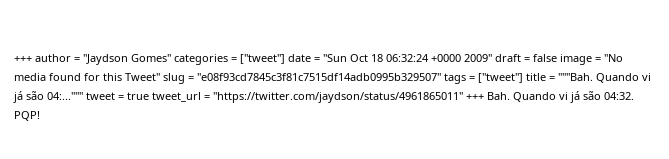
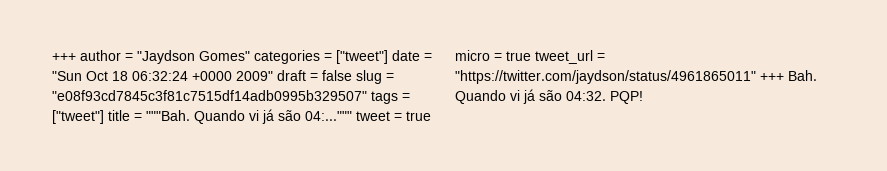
- +++ author = "Jaydson Gomes" categories = ["tweet"] date = "Sun Oct 18 06:32:24 +0000 2009" draft = false image = "No media found for this Tweet" slug = "e08f93cd7845c3f81c7515df14adb0995b329507" tags = ["tweet"] title = """Bah. Quando vi já são 04:...""" tweet = true tweet_url = "https://twitter.com/jaydson/status/4961865011" +++ Bah. Quando vi já são 04:32.
+ +++ author = "Jaydson Gomes" categories = ["tweet"] date = "Sun Oct 18 06:32:24 +0000 2009" draft = false slug = "e08f93cd7845c3f81c7515df14adb0995b329507" tags = ["tweet"] title = """Bah. Quando vi já são 04:...""" tweet = true micro = true tweet_url = "https://twitter.com/jaydson/status/4961865011" +++ Bah. Quando vi já são 04:32.

